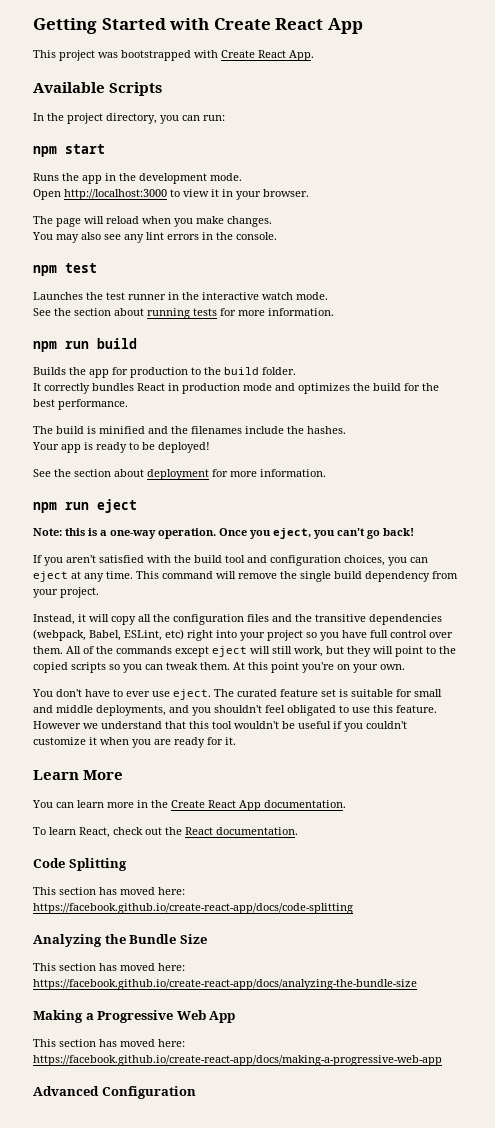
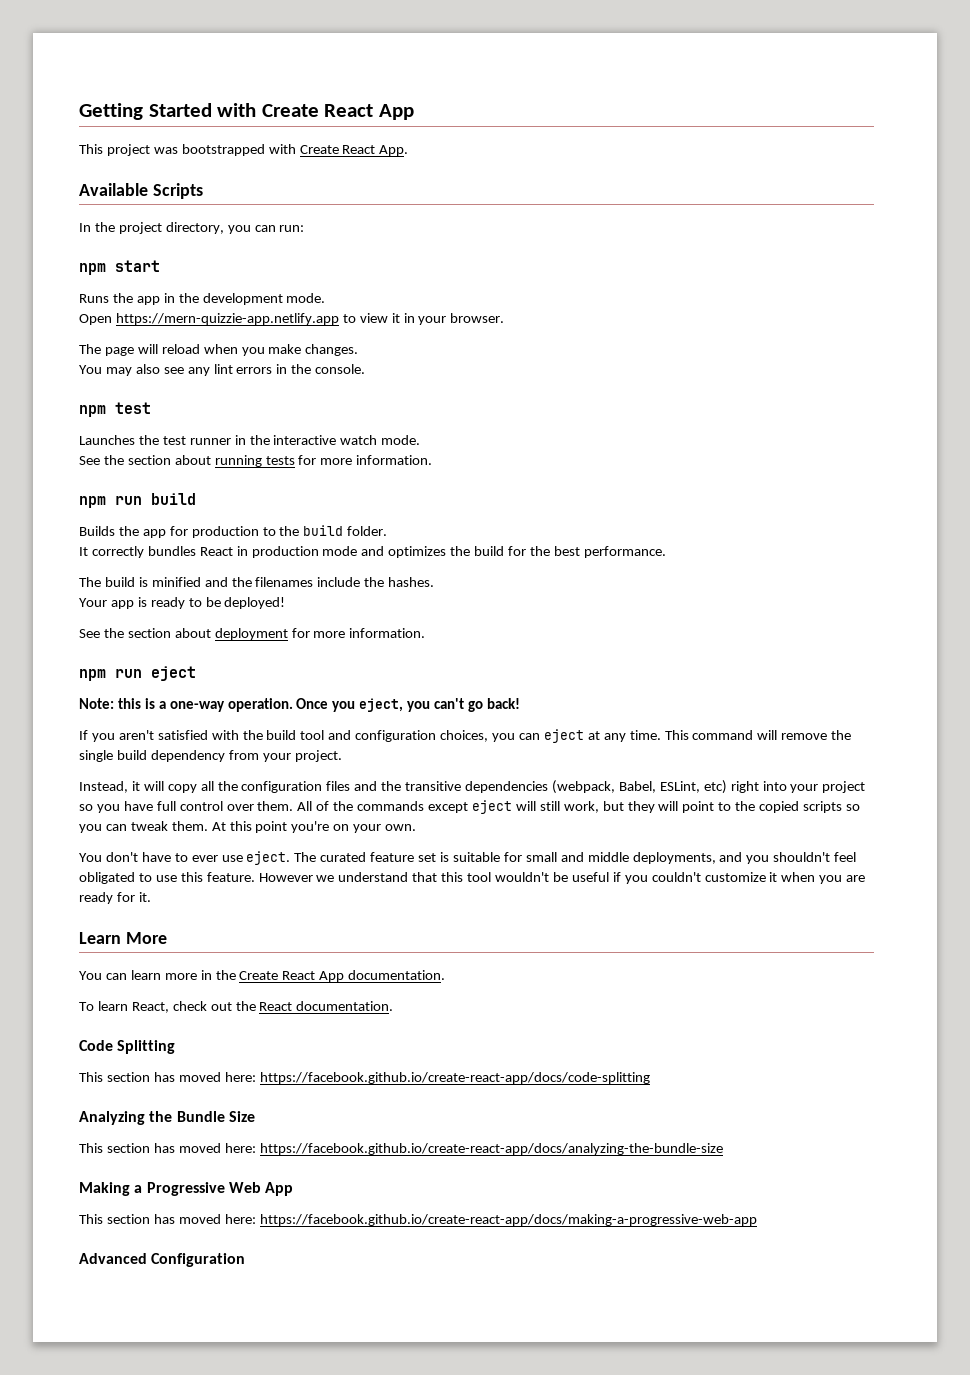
- Open http://localhost:3000 to view it in your browser.
+ Open https://mern-quizzie-app.netlify.app to view it in your browser.

